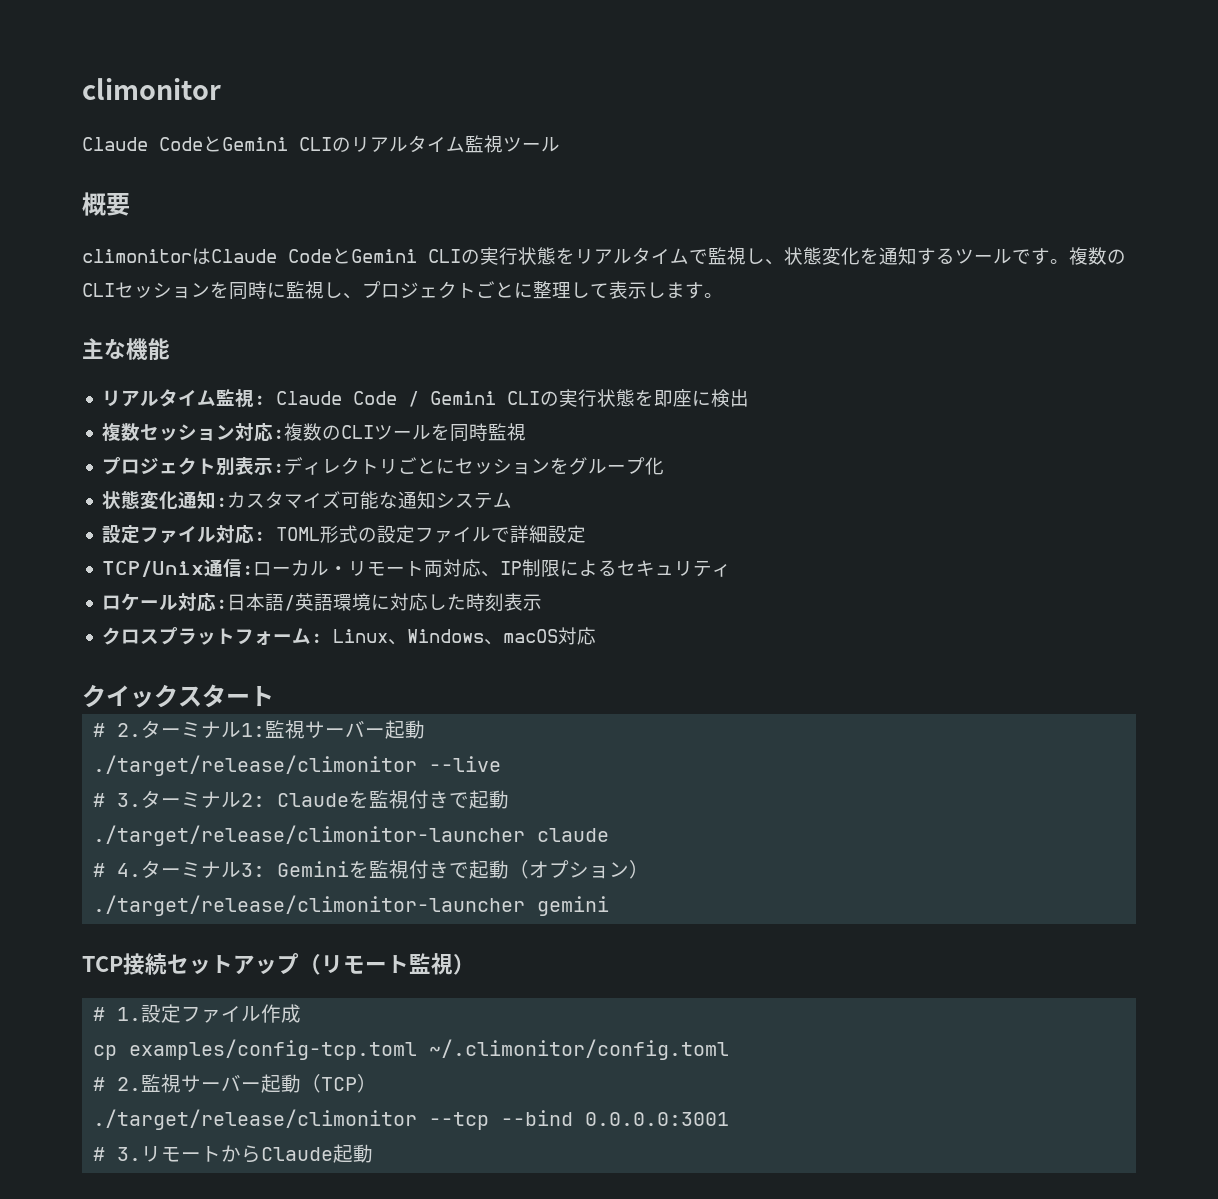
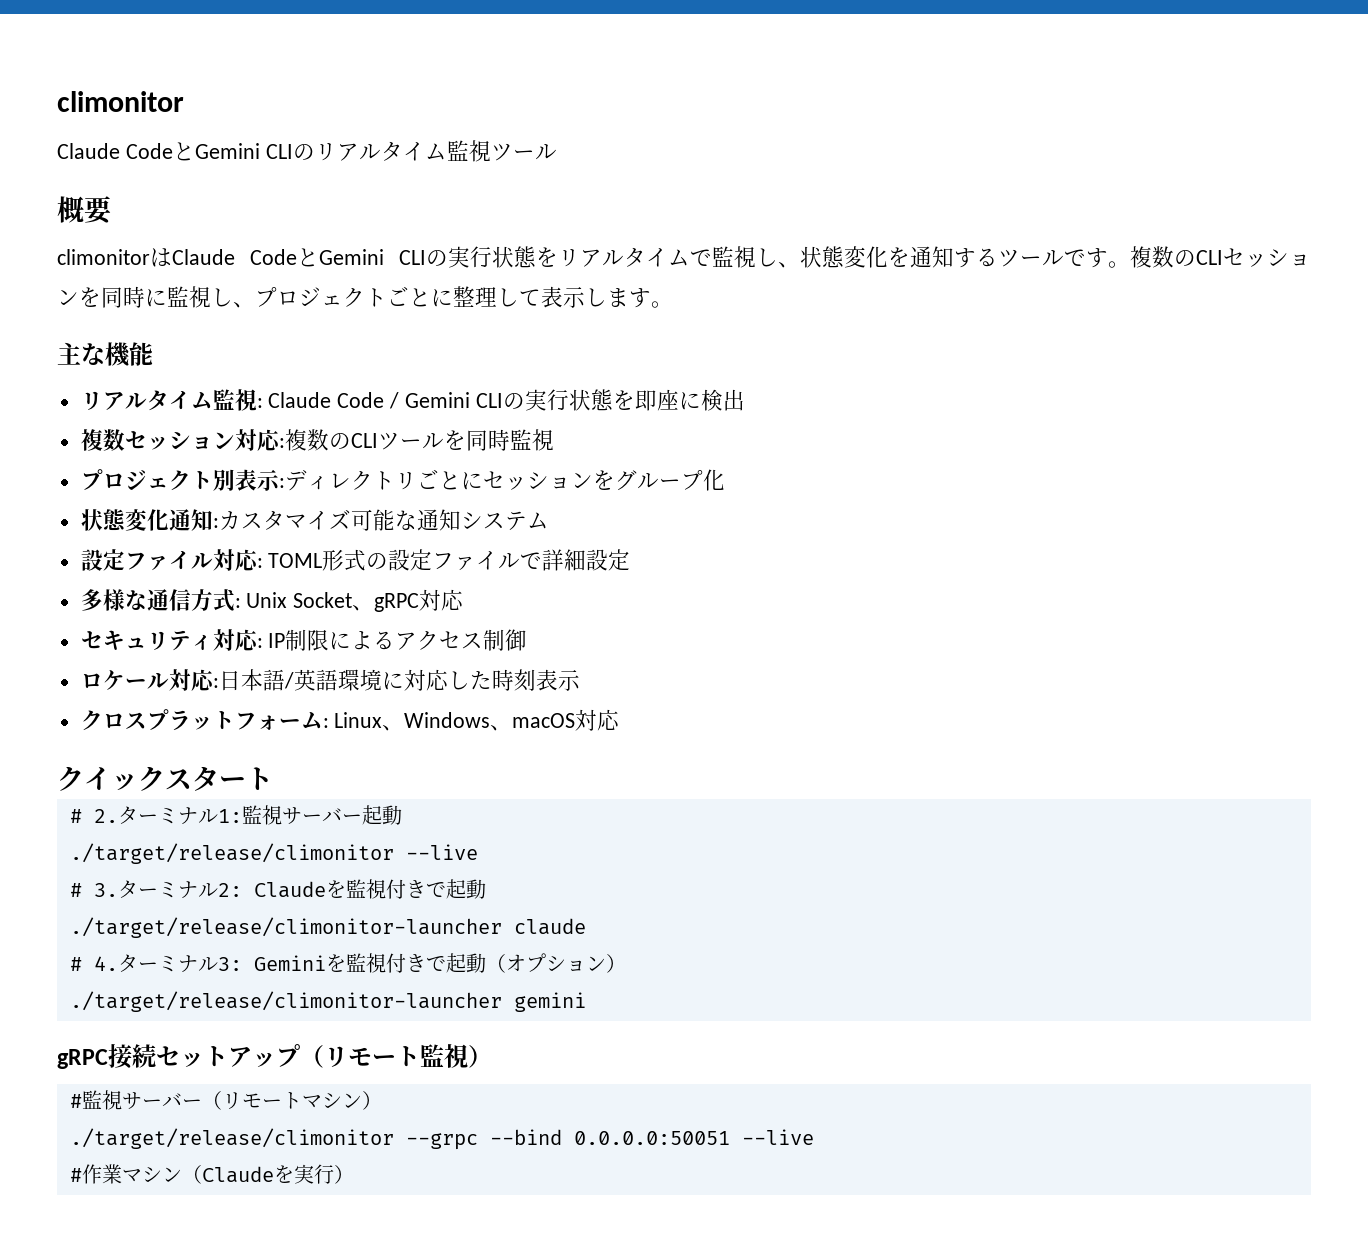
- TCP/Unix通信:ローカル・リモート両対応、IP制限によるセキュリティ
+ 多様な通信方式: Unix Socket、gRPC対応
+ セキュリティ対応: IP制限によるアクセス制御
- TCP接続セットアップ（リモート監視）
+ gRPC接続セットアップ（リモート監視）
- # 1.設定ファイル作成
- cp examples/config-tcp.toml ~/.climonitor/config.toml
- # 2.監視サーバー起動（TCP）
- ./target/release/climonitor --tcp --bind 0.0.0.0:3001
- # 3.リモートからClaude起動
+ #監視サーバー（リモートマシン）
+ ./target/release/climonitor --grpc --bind 0.0.0.0:50051 --live
+ #作業マシン（Claudeを実行）

